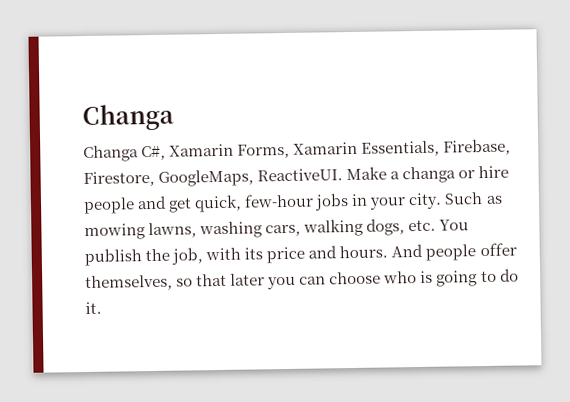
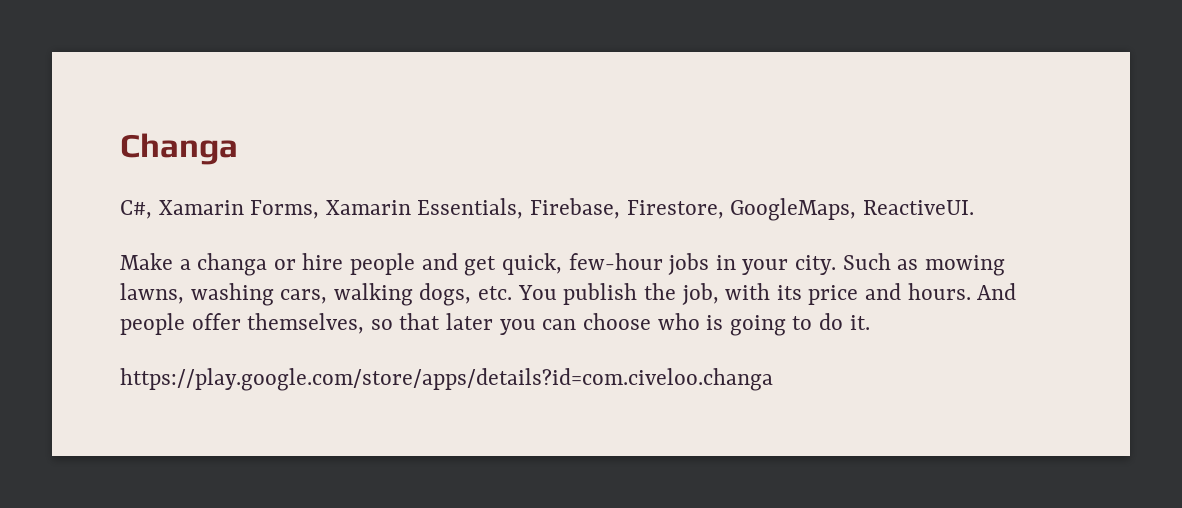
- Changa C#, Xamarin Forms, Xamarin Essentials, Firebase, Firestore, GoogleMaps, ReactiveUI. Make a changa or hire people and get quick, few-hour jobs in your city.
+ C#, Xamarin Forms, Xamarin Essentials, Firebase, Firestore, GoogleMaps, ReactiveUI.
+ Make a changa or hire people and get quick, few-hour jobs in your city.
+ https://play.google.com/store/apps/details?id=com.civeloo.changa

